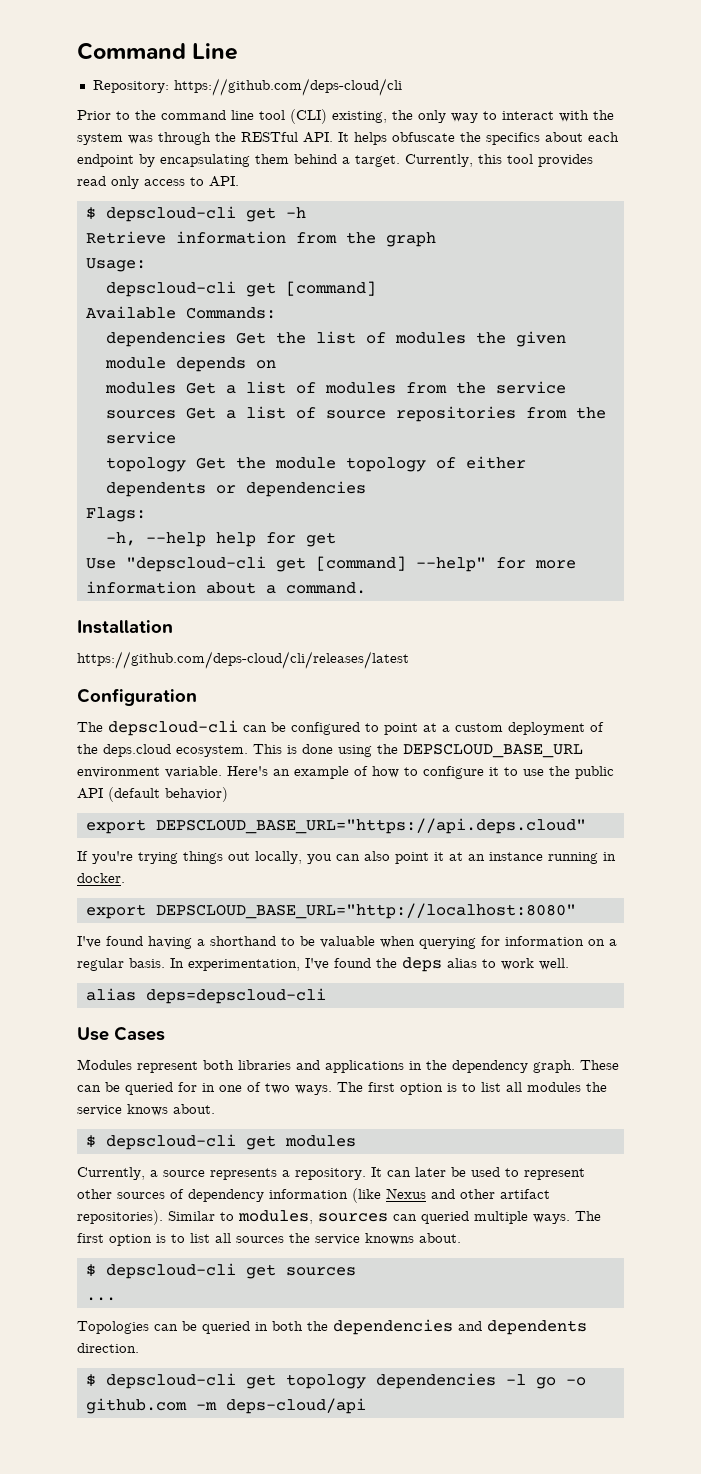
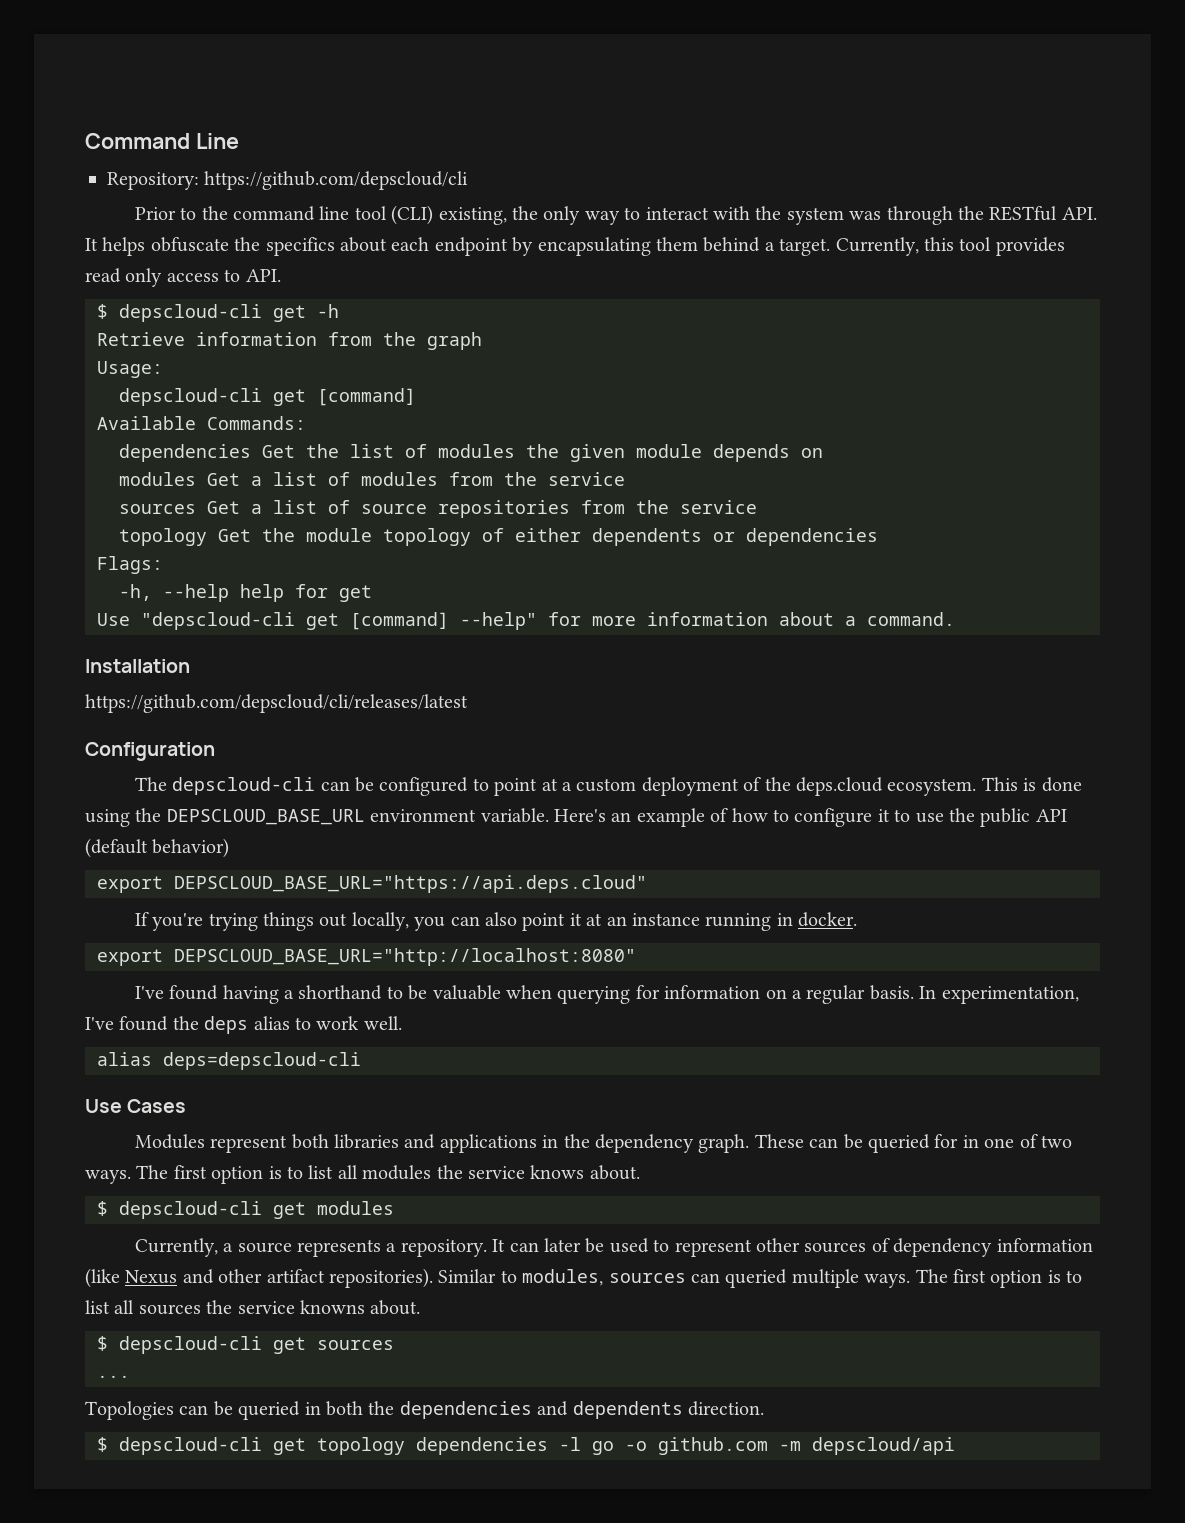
- Repository: https://github.com/deps-cloud/cli
+ Repository: https://github.com/depscloud/cli
- https://github.com/deps-cloud/cli/releases/latest
+ https://github.com/depscloud/cli/releases/latest
- $ depscloud-cli get topology dependencies -l go -o github.com -m deps-cloud/api
+ $ depscloud-cli get topology dependencies -l go -o github.com -m depscloud/api

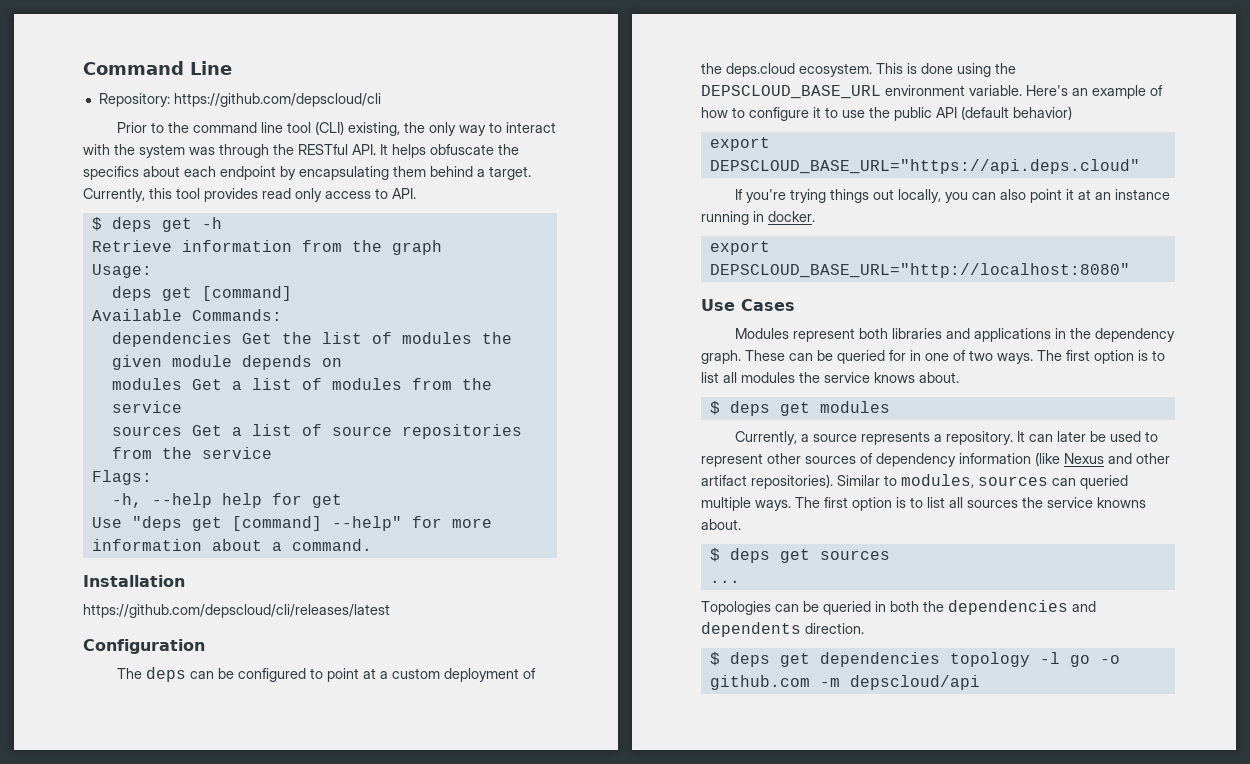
- $ depscloud-cli get -h
+ $ deps get -h
- depscloud-cli get [command]
+ deps get [command]
- topology Get the module topology of either dependents or dependencies
- Use "depscloud-cli get [command] --help" for more information about a command.
+ Use "deps get [command] --help" for more information about a command.
- The depscloud-cli can be configured to point at a custom deployment of the deps.cloud ecosystem.
+ The deps can be configured to point at a custom deployment of the deps.cloud ecosystem.
- I've found having a shorthand to be valuable when querying for information on a regular basis. In experimentation, I've found the deps alias to work well.
- alias deps=depscloud-cli
- $ depscloud-cli get modules
+ $ deps get modules
- $ depscloud-cli get sources
+ $ deps get sources
- $ depscloud-cli get topology dependencies -l go -o github.com -m depscloud/api
+ $ deps get dependencies topology -l go -o github.com -m depscloud/api

